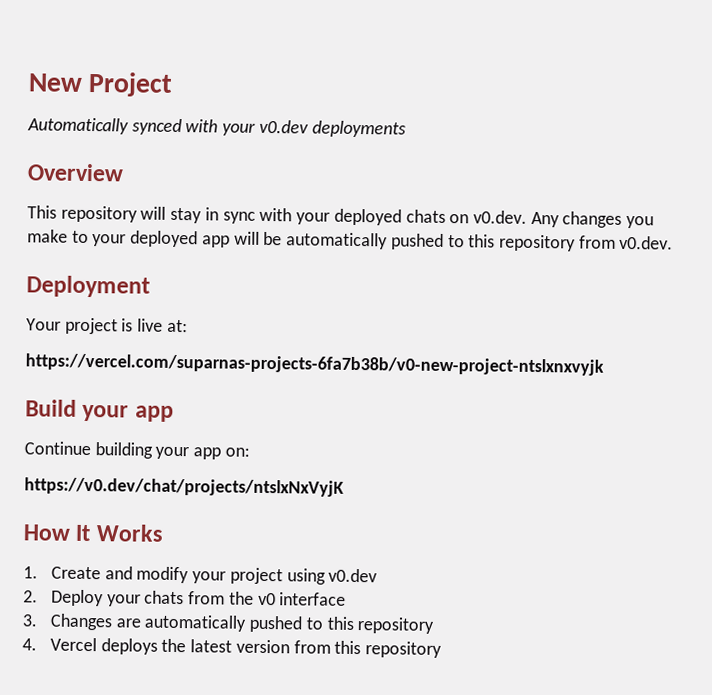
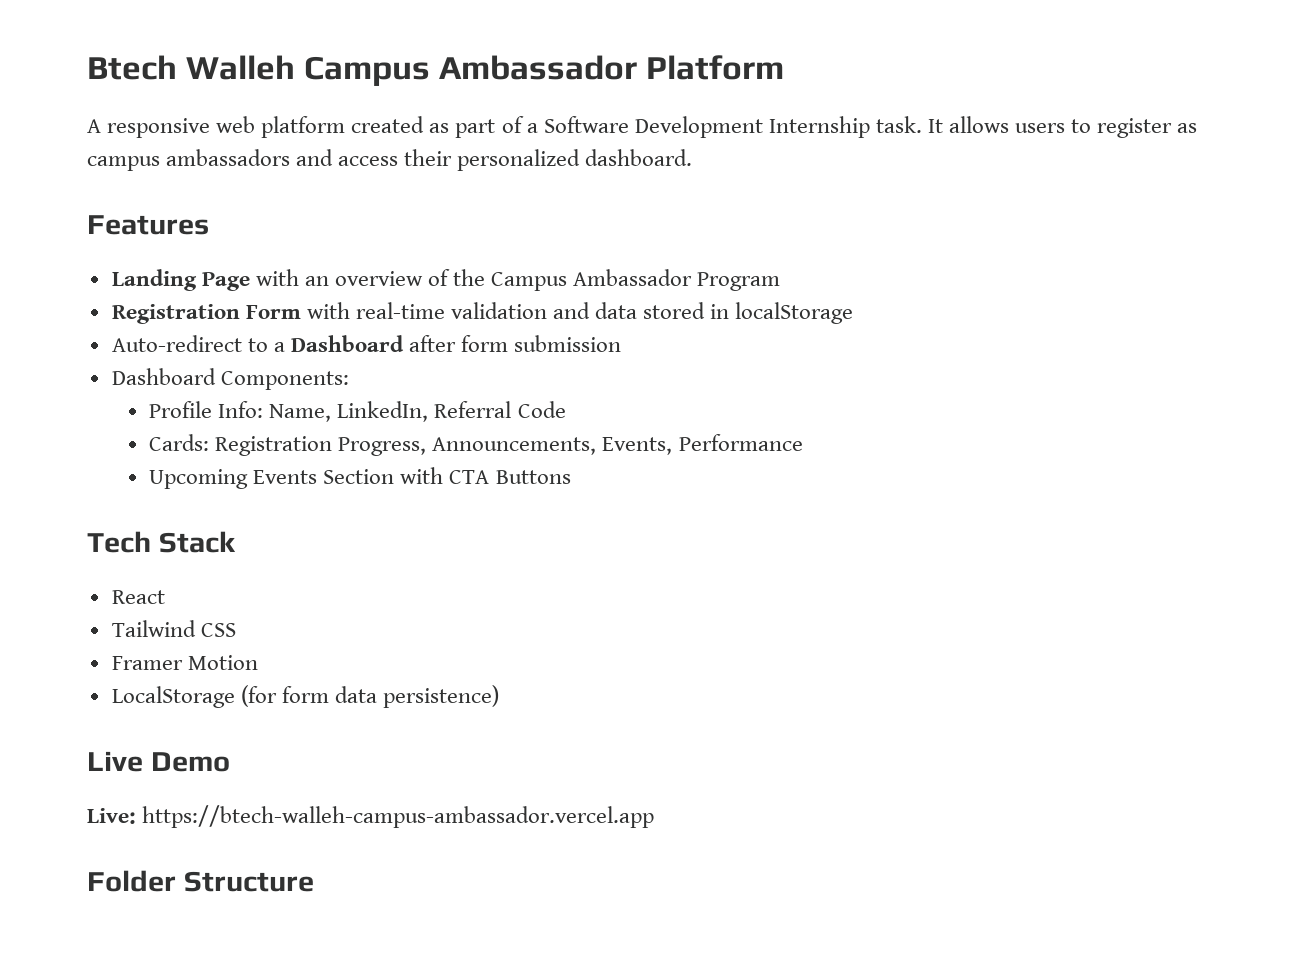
- New Project
- Automatically synced with your v0.dev deployments
- Overview
- This repository will stay in sync with your deployed chats on v0.dev. Any changes you make to your deployed app will be automatically pushed to this repository from v0.dev.
- Deployment
- Your project is live at:
- https://vercel.com/suparnas-projects-6fa7b38b/v0-new-project-ntslxnxvyjk
- Build your app
- Continue building your app on:
- https://v0.dev/chat/projects/ntslxNxVyjK
- How It Works
- 1. Create and modify your project using v0.dev
- 2. Deploy your chats from the v0 interface
- 3. Changes are automatically pushed to this repository
- 4. Vercel deploys the latest version from this repository
+ Btech Walleh Campus Ambassador Platform
+ A responsive web platform created as part of a Software Development Internship task. It allows users to register as campus ambassadors and access their personalized dashboard.
+ Features
+ Landing Page with an overview of the Campus Ambassador Program
+ Registration Form with real-time validation and data stored in localStorage
+ Auto-redirect to a Dashboard after form submission
+ Dashboard Components:
+ Profile Info: Name, LinkedIn, Referral Code
+ Cards: Registration Progress, Announcements, Events, Performance
+ Upcoming Events Section with CTA Buttons
+ Tech Stack
+ React
+ Tailwind CSS
+ Framer Motion
+ LocalStorage (for form data persistence)
+ Live Demo
+ Live: https://btech-walleh-campus-ambassador.vercel.app
+ Folder Structure

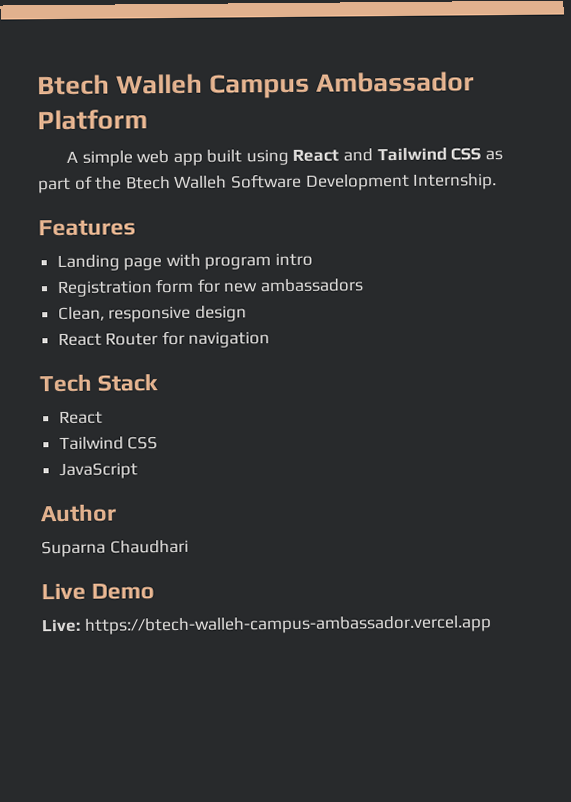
- A responsive web platform created as part of a Software Development Internship task. It allows users to register as campus ambassadors and access their personalized dashboard.
+ A simple web app built using React and Tailwind CSS as part of the Btech Walleh Software Development Internship.
  Features
- Landing Page with an overview of the Campus Ambassador Program
- Registration Form with real-time validation and data stored in localStorage
- Auto-redirect to a Dashboard after form submission
- Dashboard Components:
- Profile Info: Name, LinkedIn, Referral Code
- Cards: Registration Progress, Announcements, Events, Performance
- Upcoming Events Section with CTA Buttons
+ Landing page with program intro
+ Registration form for new ambassadors
+ Clean, responsive design
+ React Router for navigation
- Framer Motion
- LocalStorage (for form data persistence)
+ JavaScript
+ Author
+ Suparna Chaudhari
- Folder Structure

